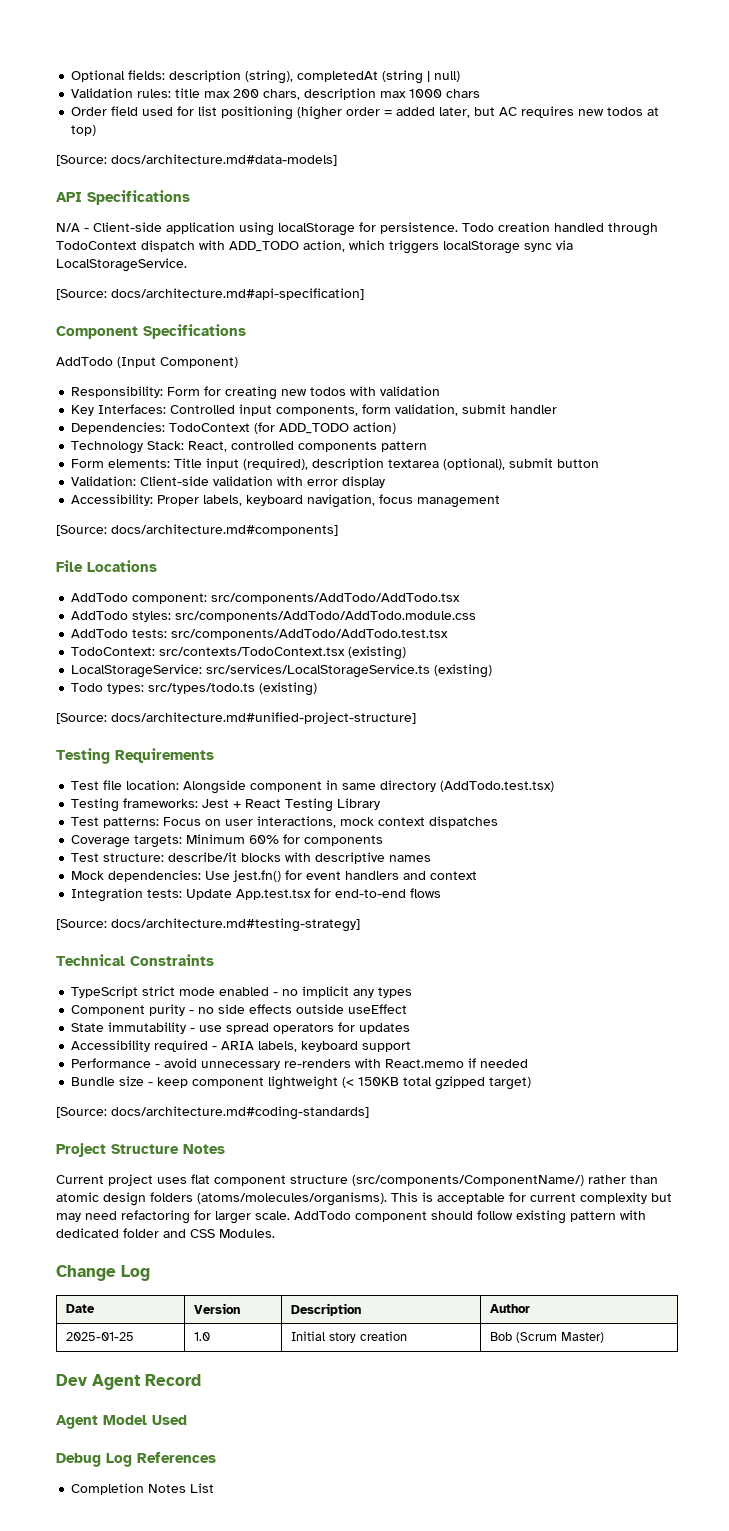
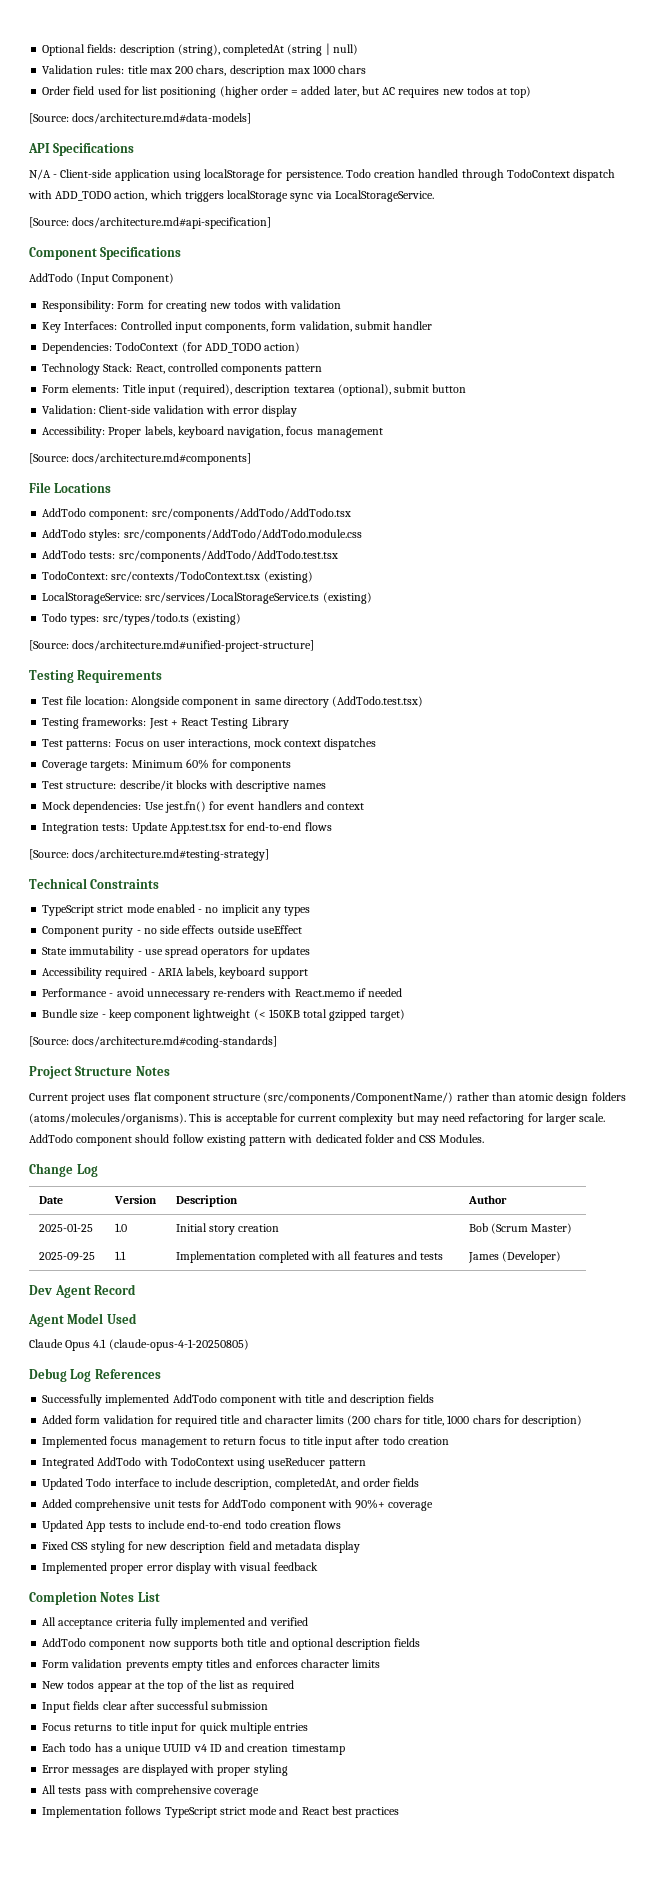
+ 2025-09-25 | 1.1 | Implementation completed with all features and tests | James (Developer)
+ Claude Opus 4.1 (claude-opus-4-1-20250805)
+ Successfully implemented AddTodo component with title and description fields
+ Added form validation for required title and character limits (200 chars for title, 1000 chars for description)
+ Implemented focus management to return focus to title input after todo creation
+ Integrated AddTodo with TodoContext using useReducer pattern
+ Updated Todo interface to include description, completedAt, and order fields
+ Added comprehensive unit tests for AddTodo component with 90%+ coverage
+ Updated App tests to include end-to-end todo creation flows
+ Fixed CSS styling for new description field and metadata display
+ Implemented proper error display with visual feedback
  Completion Notes List
+ All acceptance criteria fully implemented and verified
+ AddTodo component now supports both title and optional description fields
+ Form validation prevents empty titles and enforces character limits
+ New todos appear at the top of the list as required
+ Input fields clear after successful submission
+ Focus returns to title input for quick multiple entries
+ Each todo has a unique UUID v4 ID and creation timestamp
+ Error messages are displayed with proper styling
+ All tests pass with comprehensive coverage
+ Implementation follows TypeScript strict mode and React best practices

